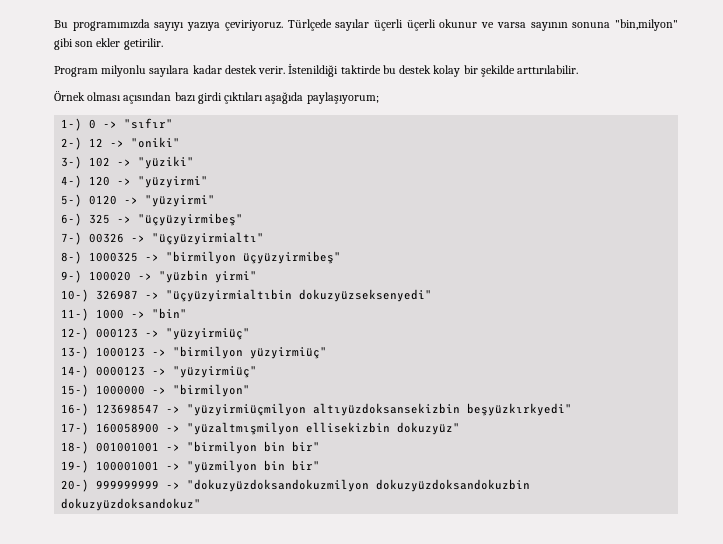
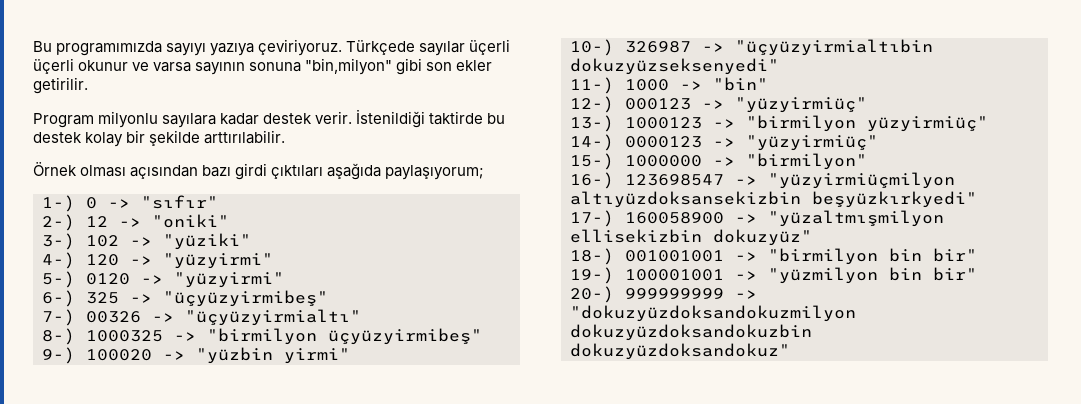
- Türlçede sayılar üçerli üçerli okunur ve varsa sayının sonuna "bin,milyon" gibi son ekler getirilir.
+ Türkçede sayılar üçerli üçerli okunur ve varsa sayının sonuna "bin,milyon" gibi son ekler getirilir.

